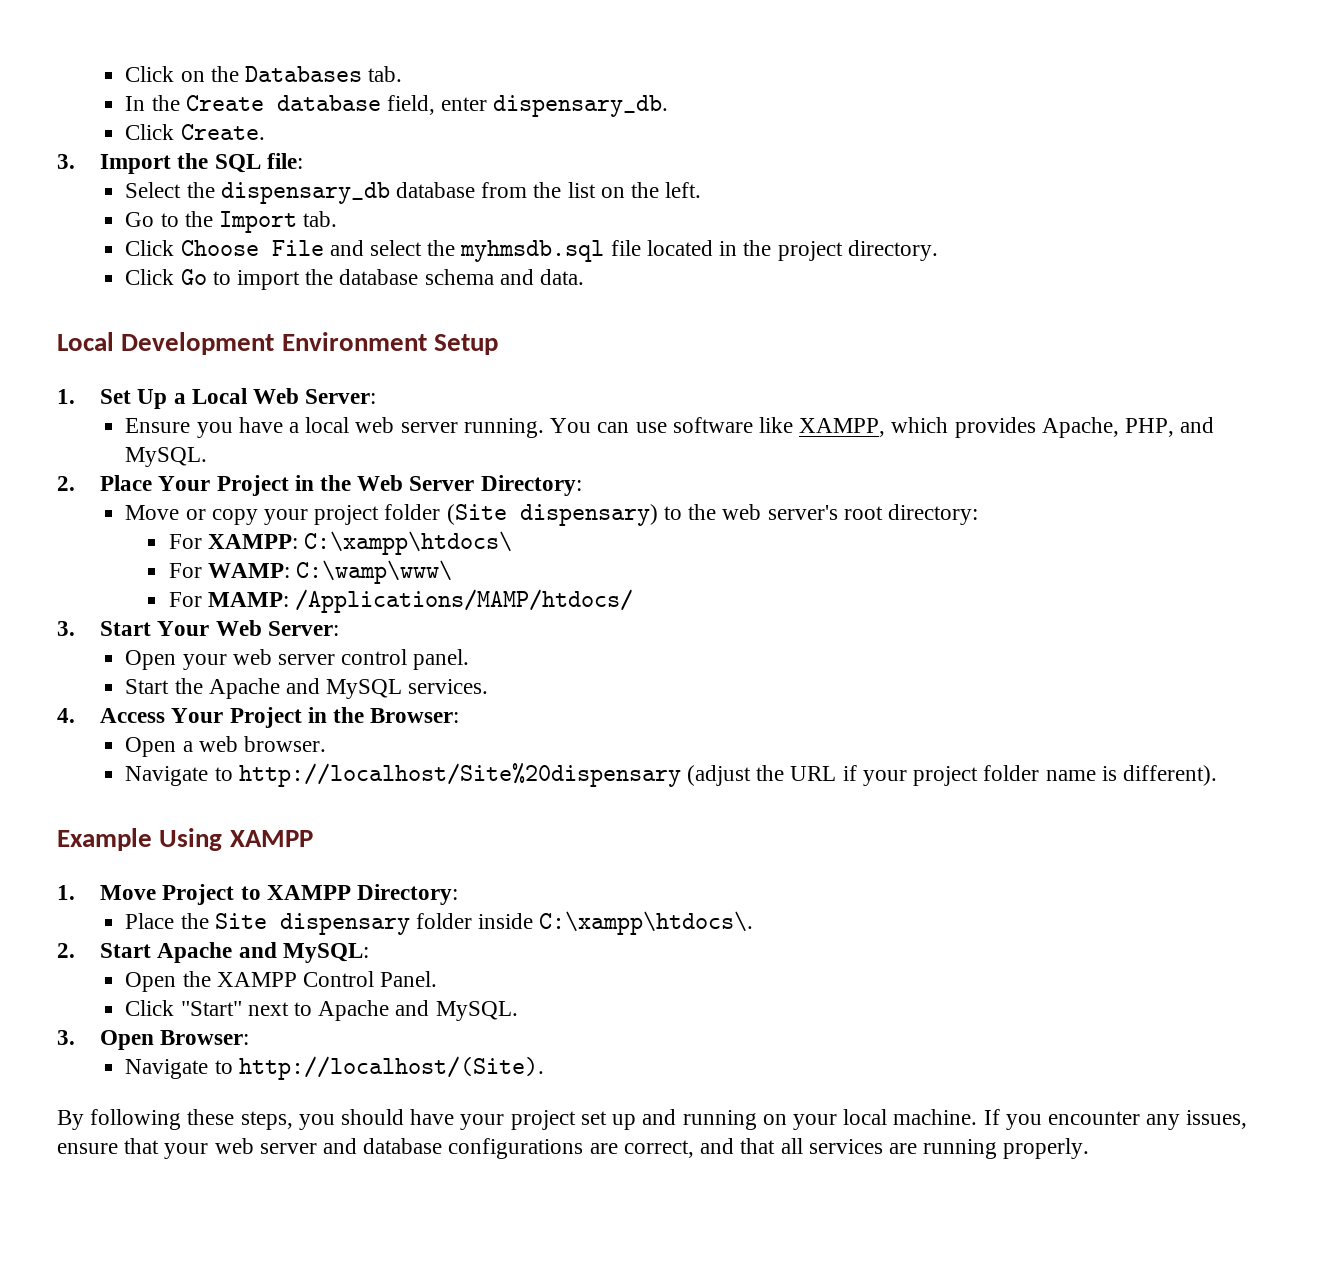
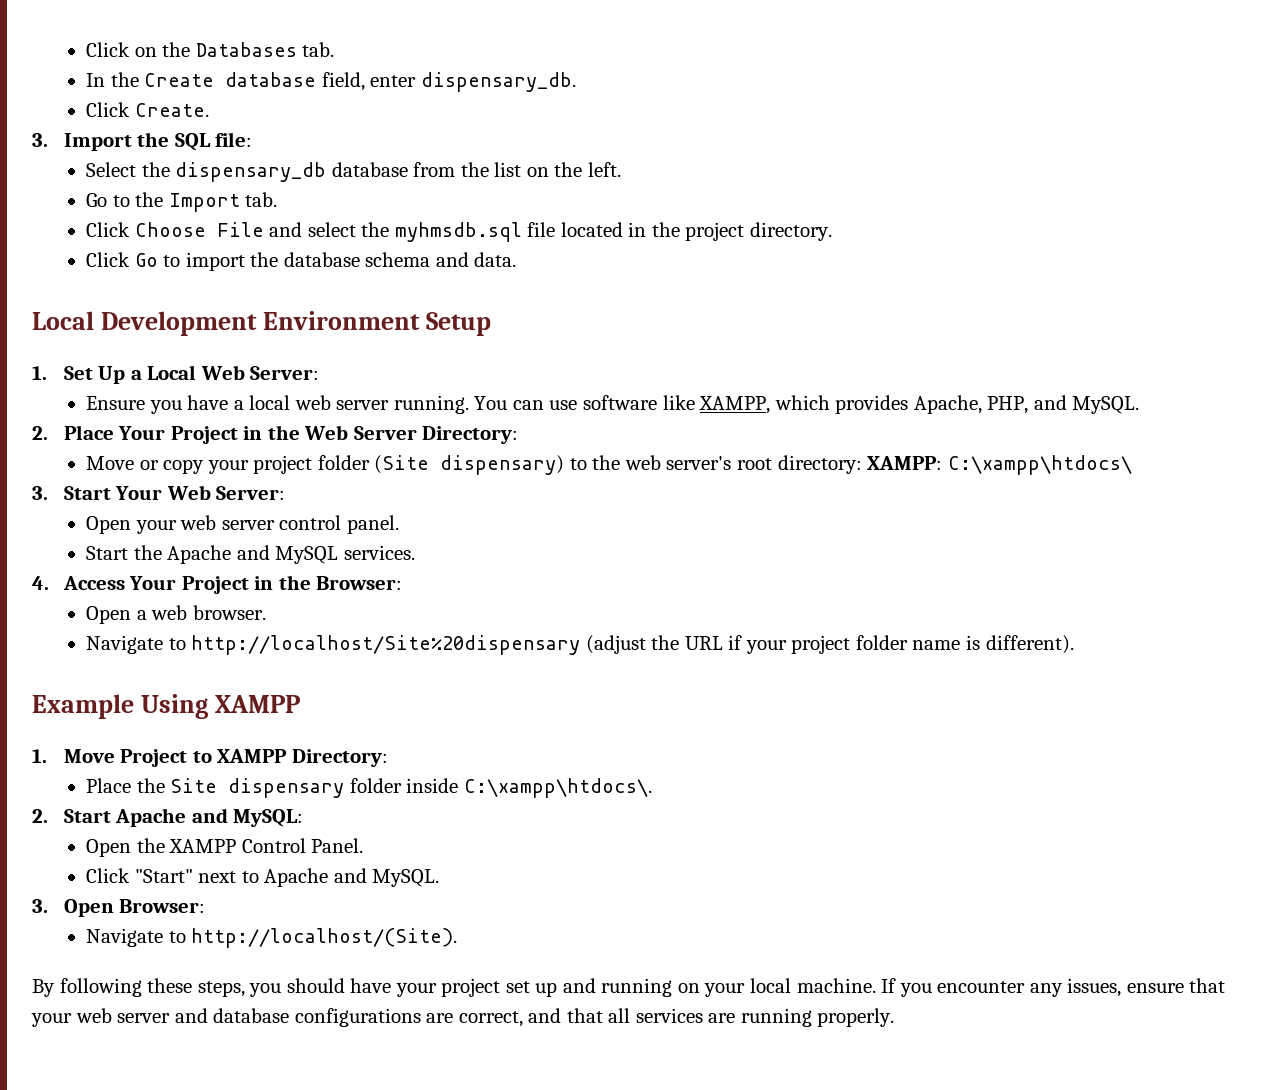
- Move or copy your project folder (Site dispensary) to the web server's root directory:
- For XAMPP: C:\xampp\htdocs\
+ Move or copy your project folder (Site dispensary) to the web server's root directory: XAMPP: C:\xampp\htdocs\
- For WAMP: C:\wamp\www\
- For MAMP: /Applications/MAMP/htdocs/

